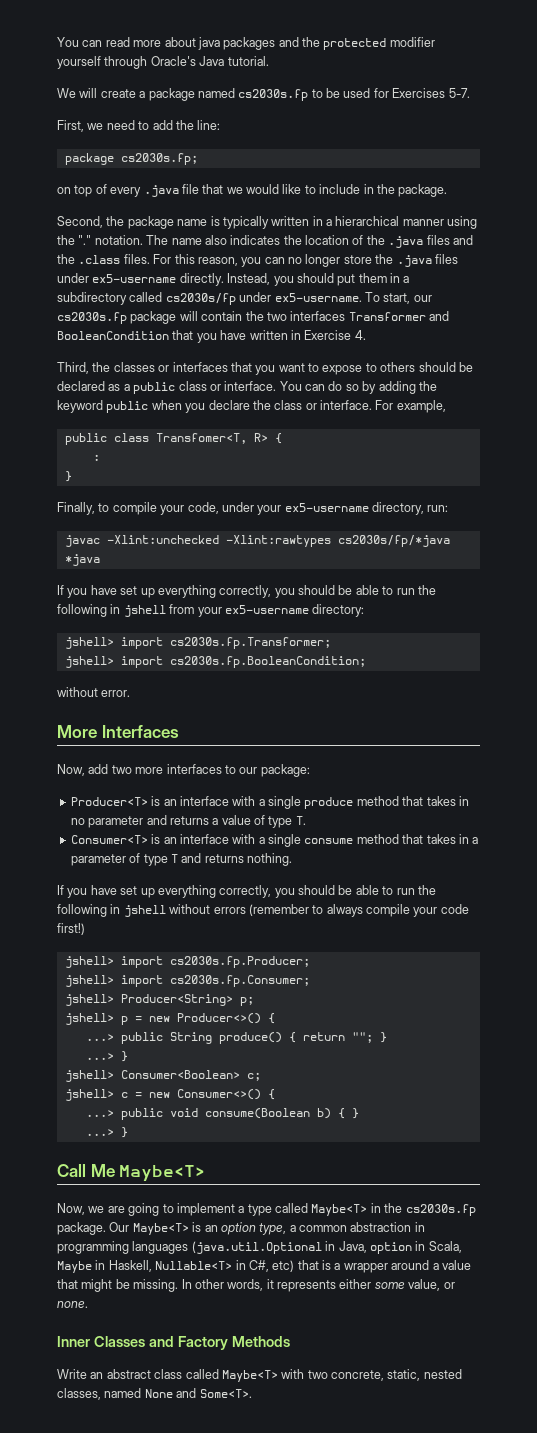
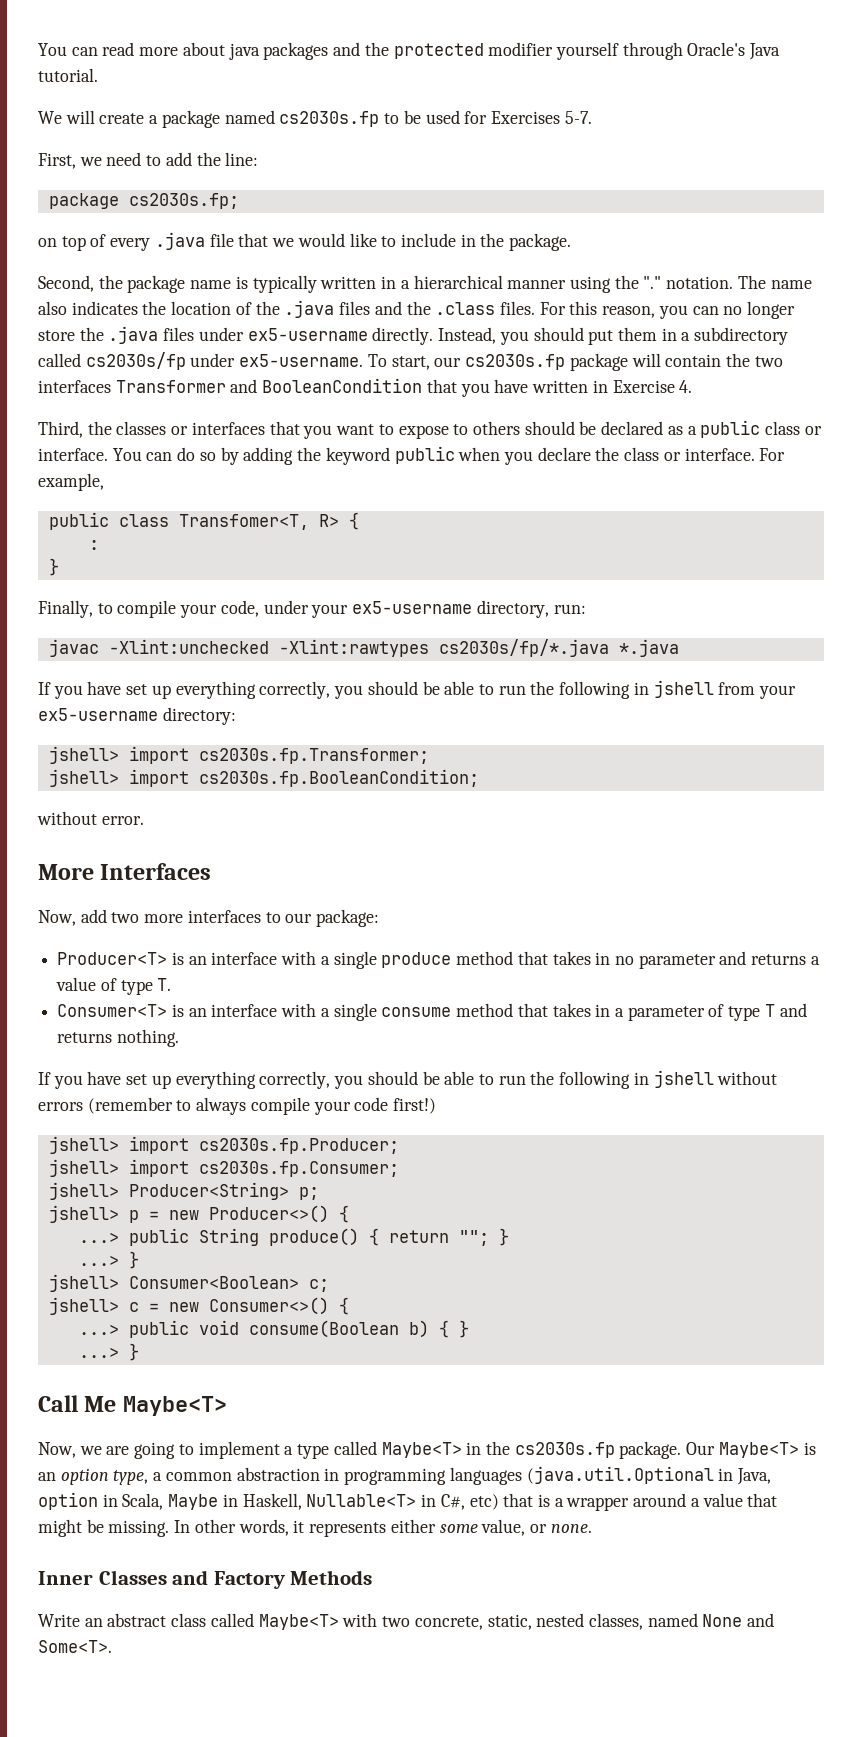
- javac -Xlint:unchecked -Xlint:rawtypes cs2030s/fp/*java *java
+ javac -Xlint:unchecked -Xlint:rawtypes cs2030s/fp/*.java *.java

